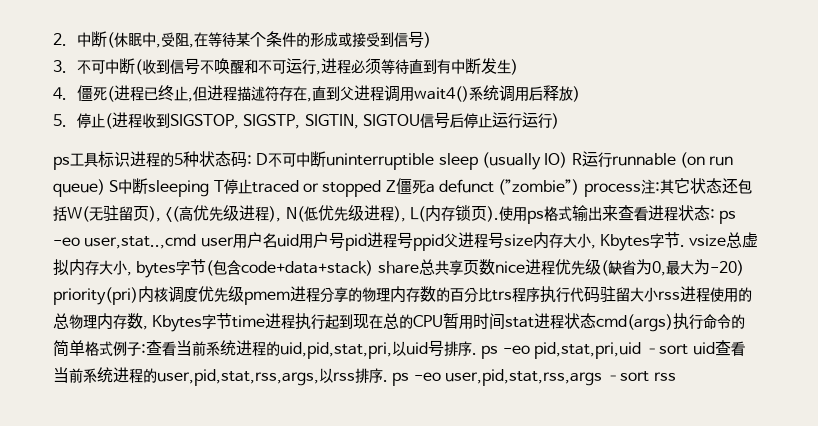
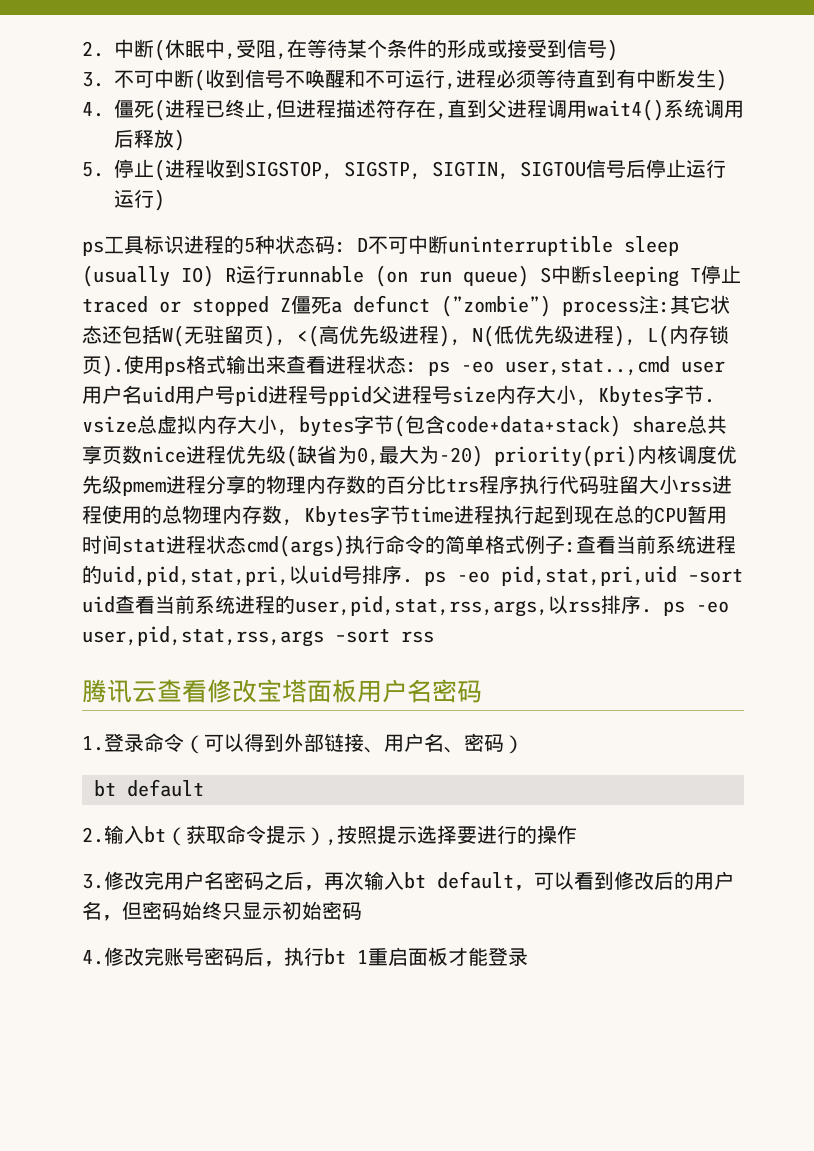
+ 腾讯云查看修改宝塔面板用户名密码
+ 1.登录命令（可以得到外部链接、用户名、密码）
+ bt default
+ 2.输入bt（获取命令提示）,按照提示选择要进行的操作
+ 3.修改完用户名密码之后，再次输入bt default，可以看到修改后的用户名，但密码始终只显示初始密码
+ 4.修改完账号密码后，执行bt 1重启面板才能登录

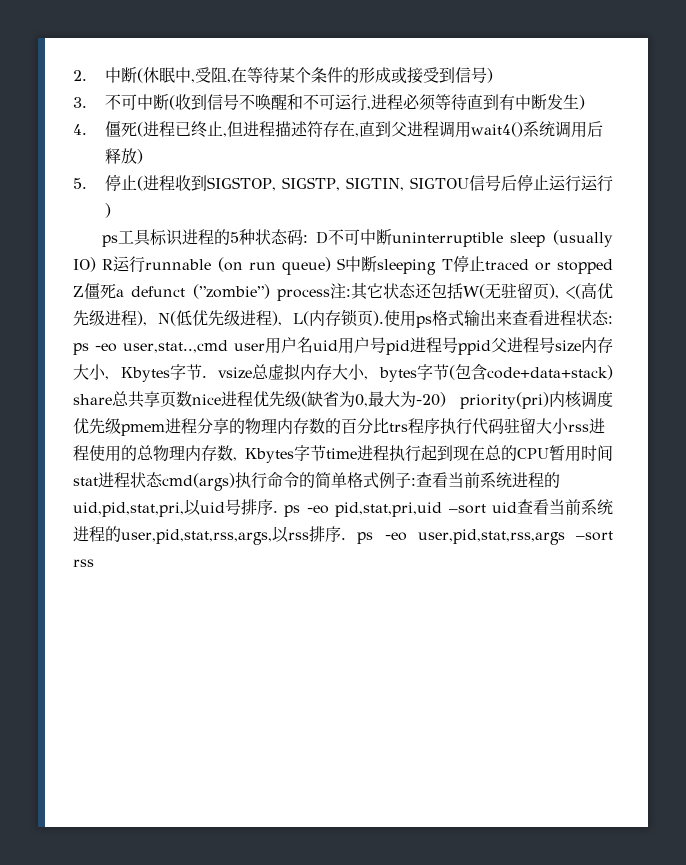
- 腾讯云查看修改宝塔面板用户名密码
- 1.登录命令（可以得到外部链接、用户名、密码）
- bt default
- 2.输入bt（获取命令提示）,按照提示选择要进行的操作
- 3.修改完用户名密码之后，再次输入bt default，可以看到修改后的用户名，但密码始终只显示初始密码
- 4.修改完账号密码后，执行bt 1重启面板才能登录

